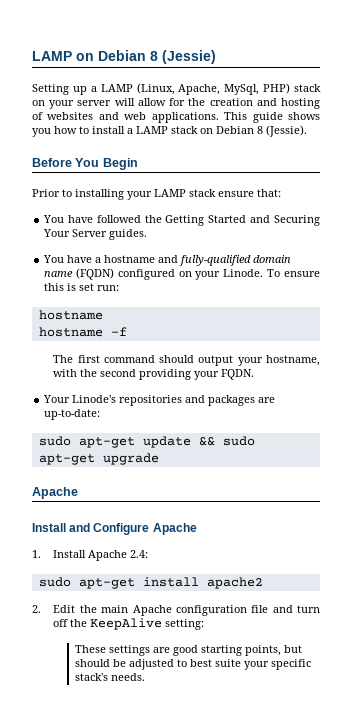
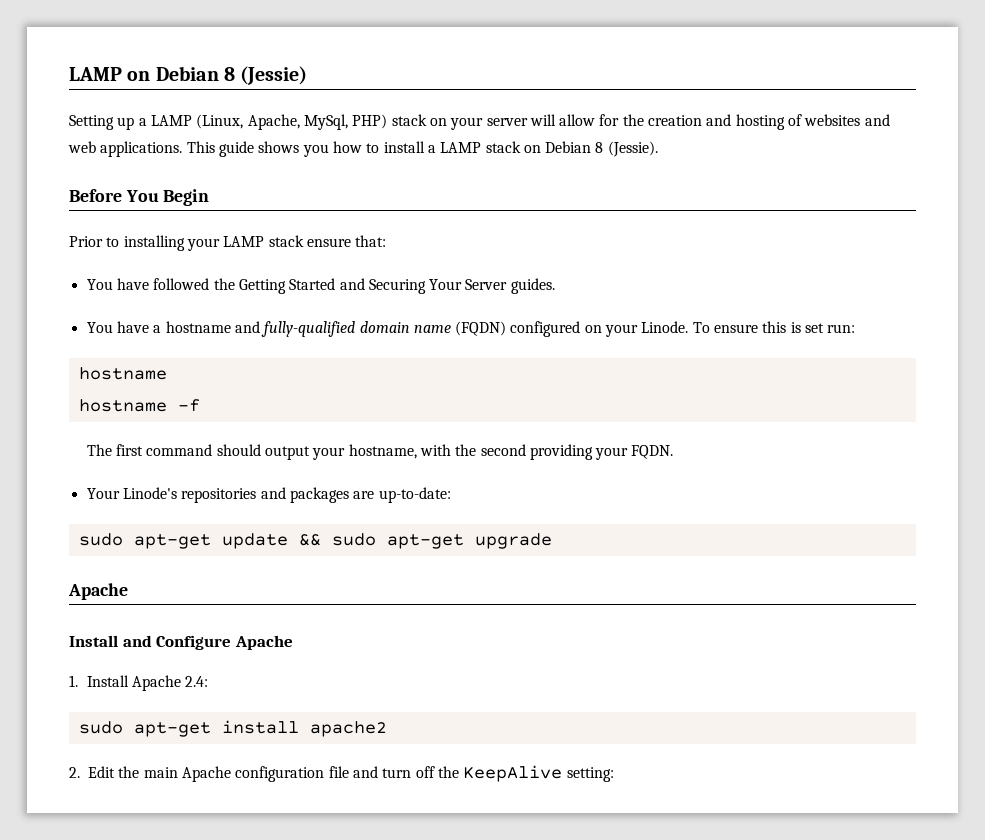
- These settings are good starting points, but should be adjusted to best suite your specific stack's needs.

